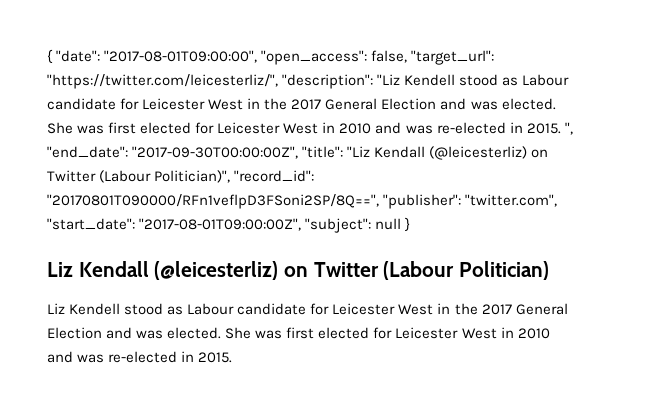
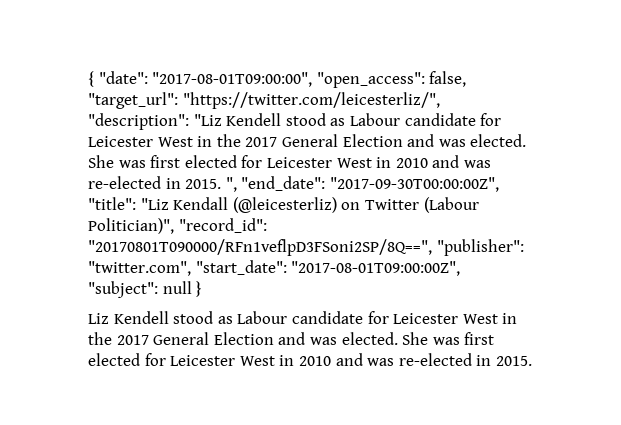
- Liz Kendall (@leicesterliz) on Twitter (Labour Politician)

